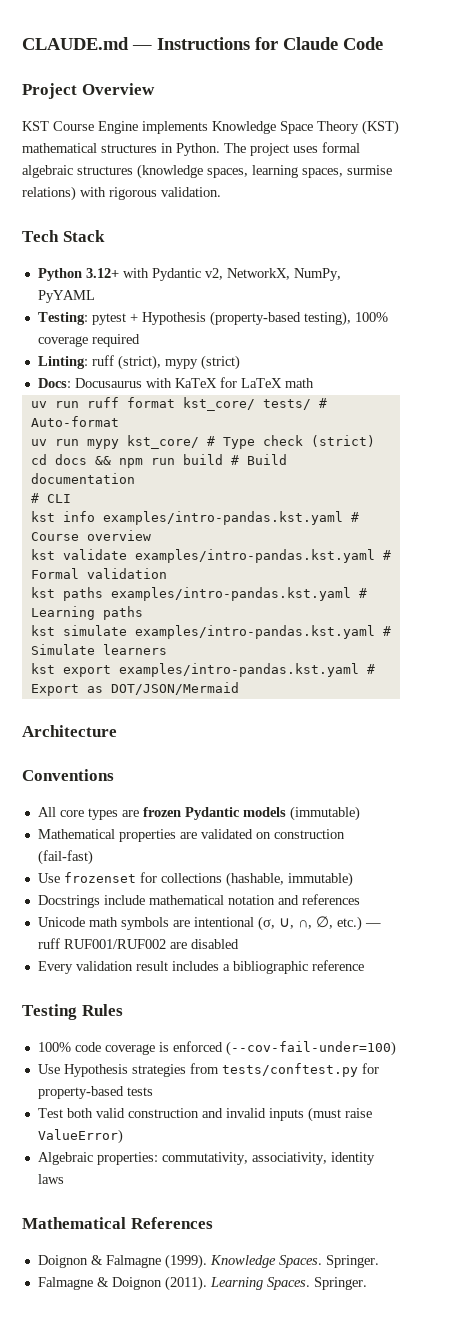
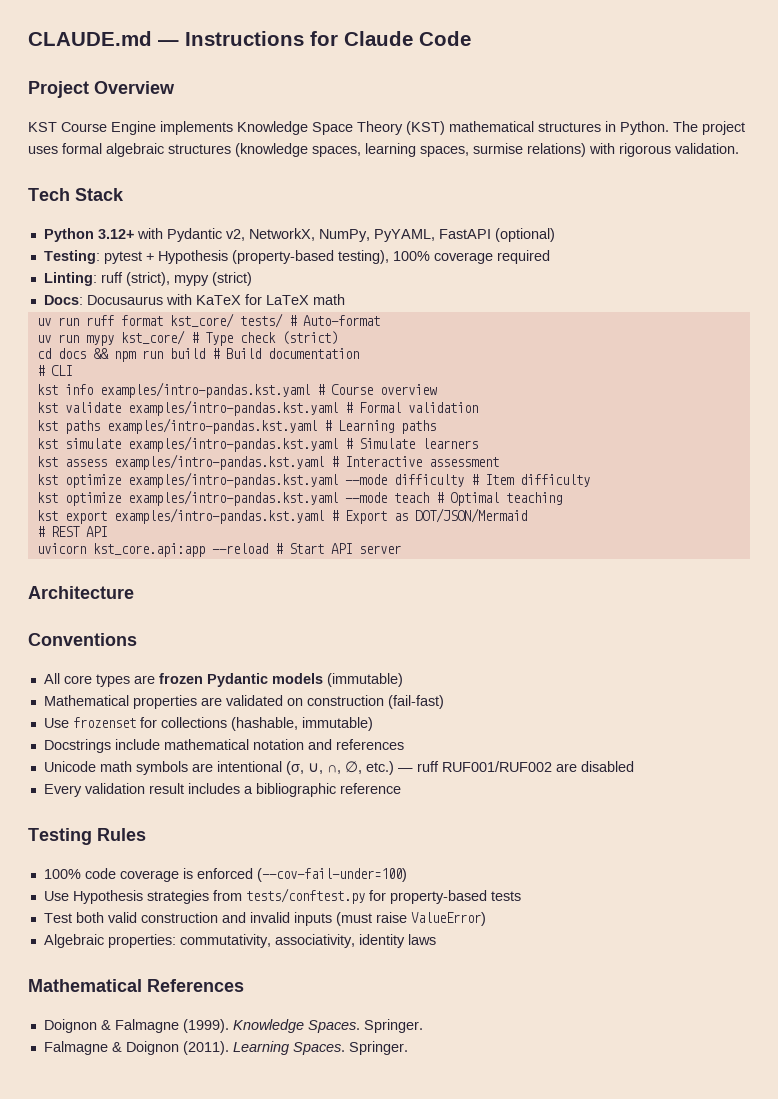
- Python 3.12+ with Pydantic v2, NetworkX, NumPy, PyYAML
+ Python 3.12+ with Pydantic v2, NetworkX, NumPy, PyYAML, FastAPI (optional)
+ kst assess examples/intro-pandas.kst.yaml # Interactive assessment
+ kst optimize examples/intro-pandas.kst.yaml --mode difficulty # Item difficulty
+ kst optimize examples/intro-pandas.kst.yaml --mode teach # Optimal teaching
+ # REST API
+ uvicorn kst_core.api:app --reload # Start API server

